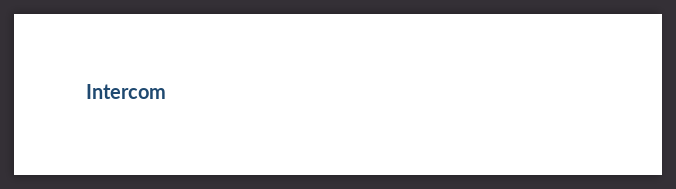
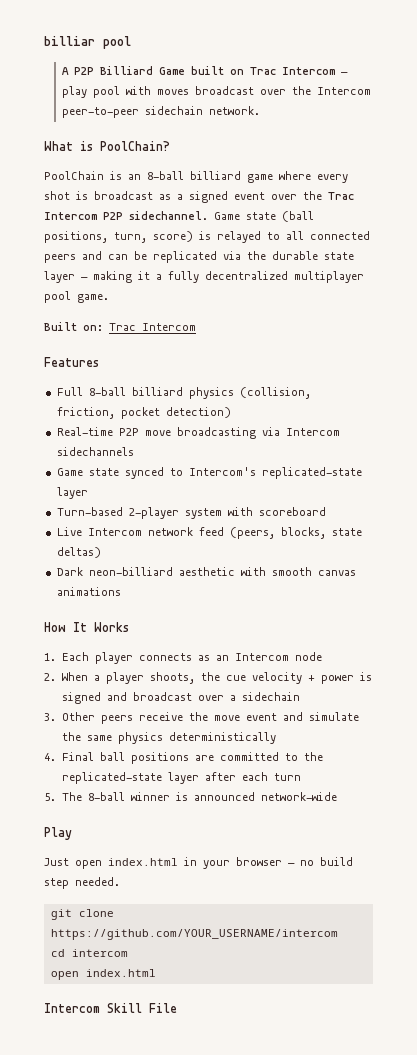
- Intercom
+ billiar pool
+ A P2P Billiard Game built on Trac Intercom — play pool with moves broadcast over the Intercom peer-to-peer sidechain network.
+ What is PoolChain?
+ PoolChain is an 8-ball billiard game where every shot is broadcast as a signed event over the Trac Intercom P2P sidechannel. Game state (ball positions, turn, score) is relayed to all connected peers and can be replicated via the durable state layer — making it a fully decentralized multiplayer pool game.
+ Built on: Trac Intercom
+ Features
+ Full 8-ball billiard physics (collision, friction, pocket detection)
+ Real-time P2P move broadcasting via Intercom sidechannels
+ Game state synced to Intercom's replicated-state layer
+ Turn-based 2-player system with scoreboard
+ Live Intercom network feed (peers, blocks, state deltas)
+ Dark neon-billiard aesthetic with smooth canvas animations
+ How It Works
+ 1. Each player connects as an Intercom node
+ 2. When a player shoots, the cue velocity + power is signed and broadcast over a sidechain
+ 3. Other peers receive the move event and simulate the same physics deterministically
+ 4. Final ball positions are committed to the replicated-state layer after each turn
+ 5. The 8-ball winner is announced network-wide
+ Play
+ Just open index.html in your browser — no build step needed.
+ git clone https://github.com/YOUR_USERNAME/intercom
+ cd intercom
+ open index.html
+ Intercom Skill File

